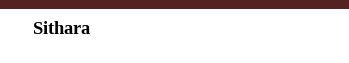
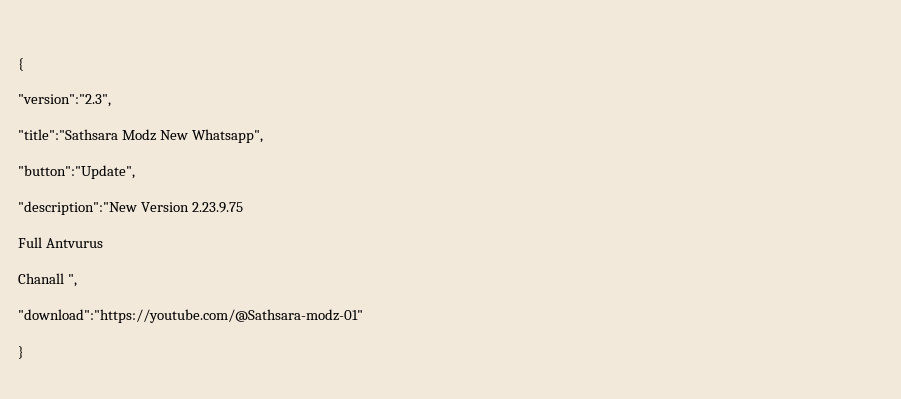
- Sithara
+ {
+ "version":"2.3",
+ "title":"Sathsara Modz New Whatsapp",
+ "button":"Update",
+ "description":"New Version 2.23.9.75
+ Full Antvurus
+ Chanall ",
+ "download":"https://youtube.com/@Sathsara-modz-01"
+ }

